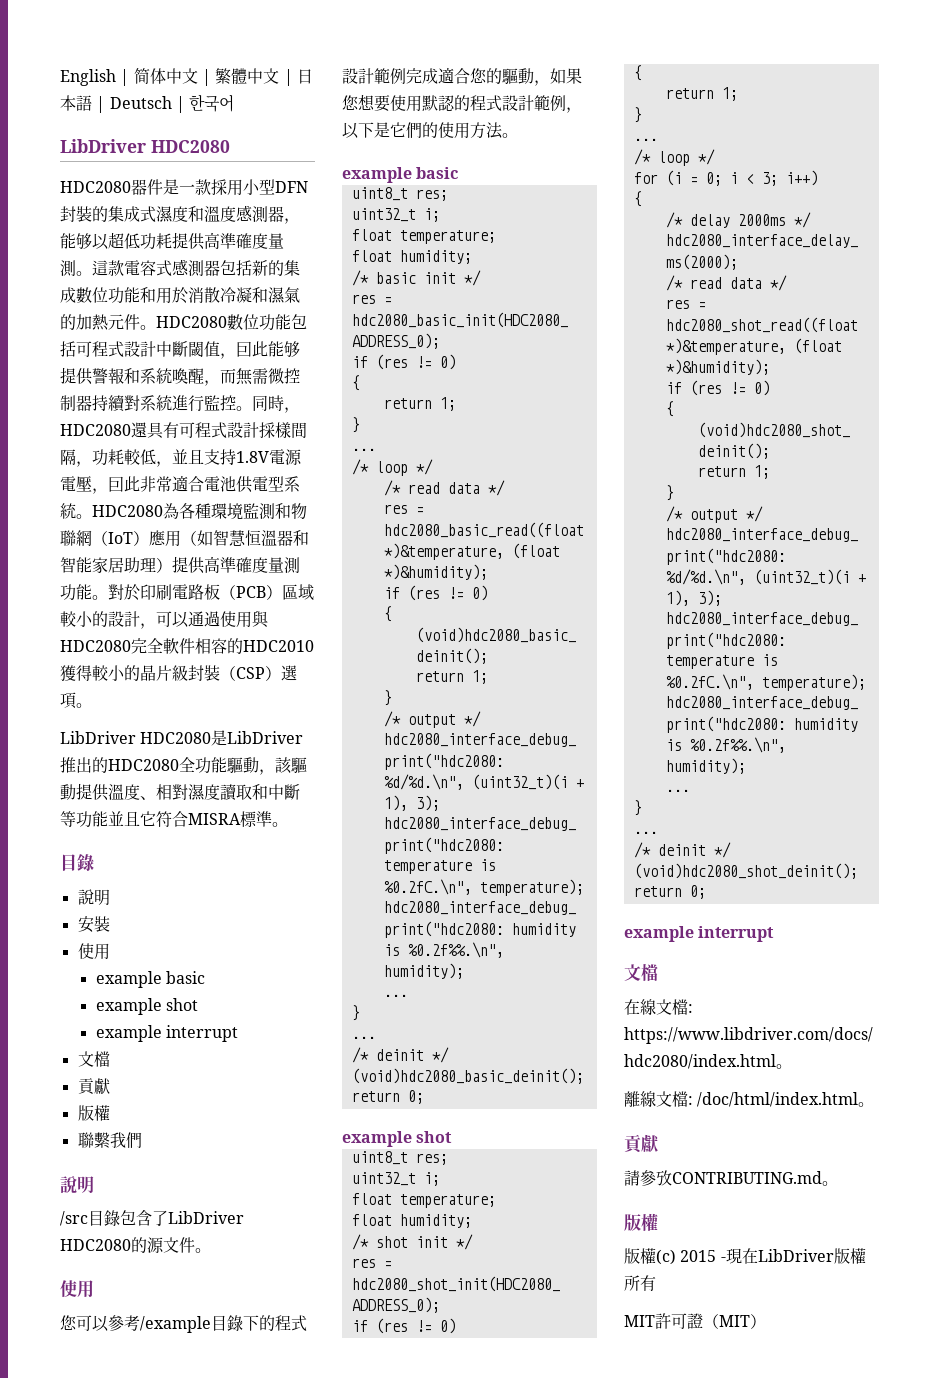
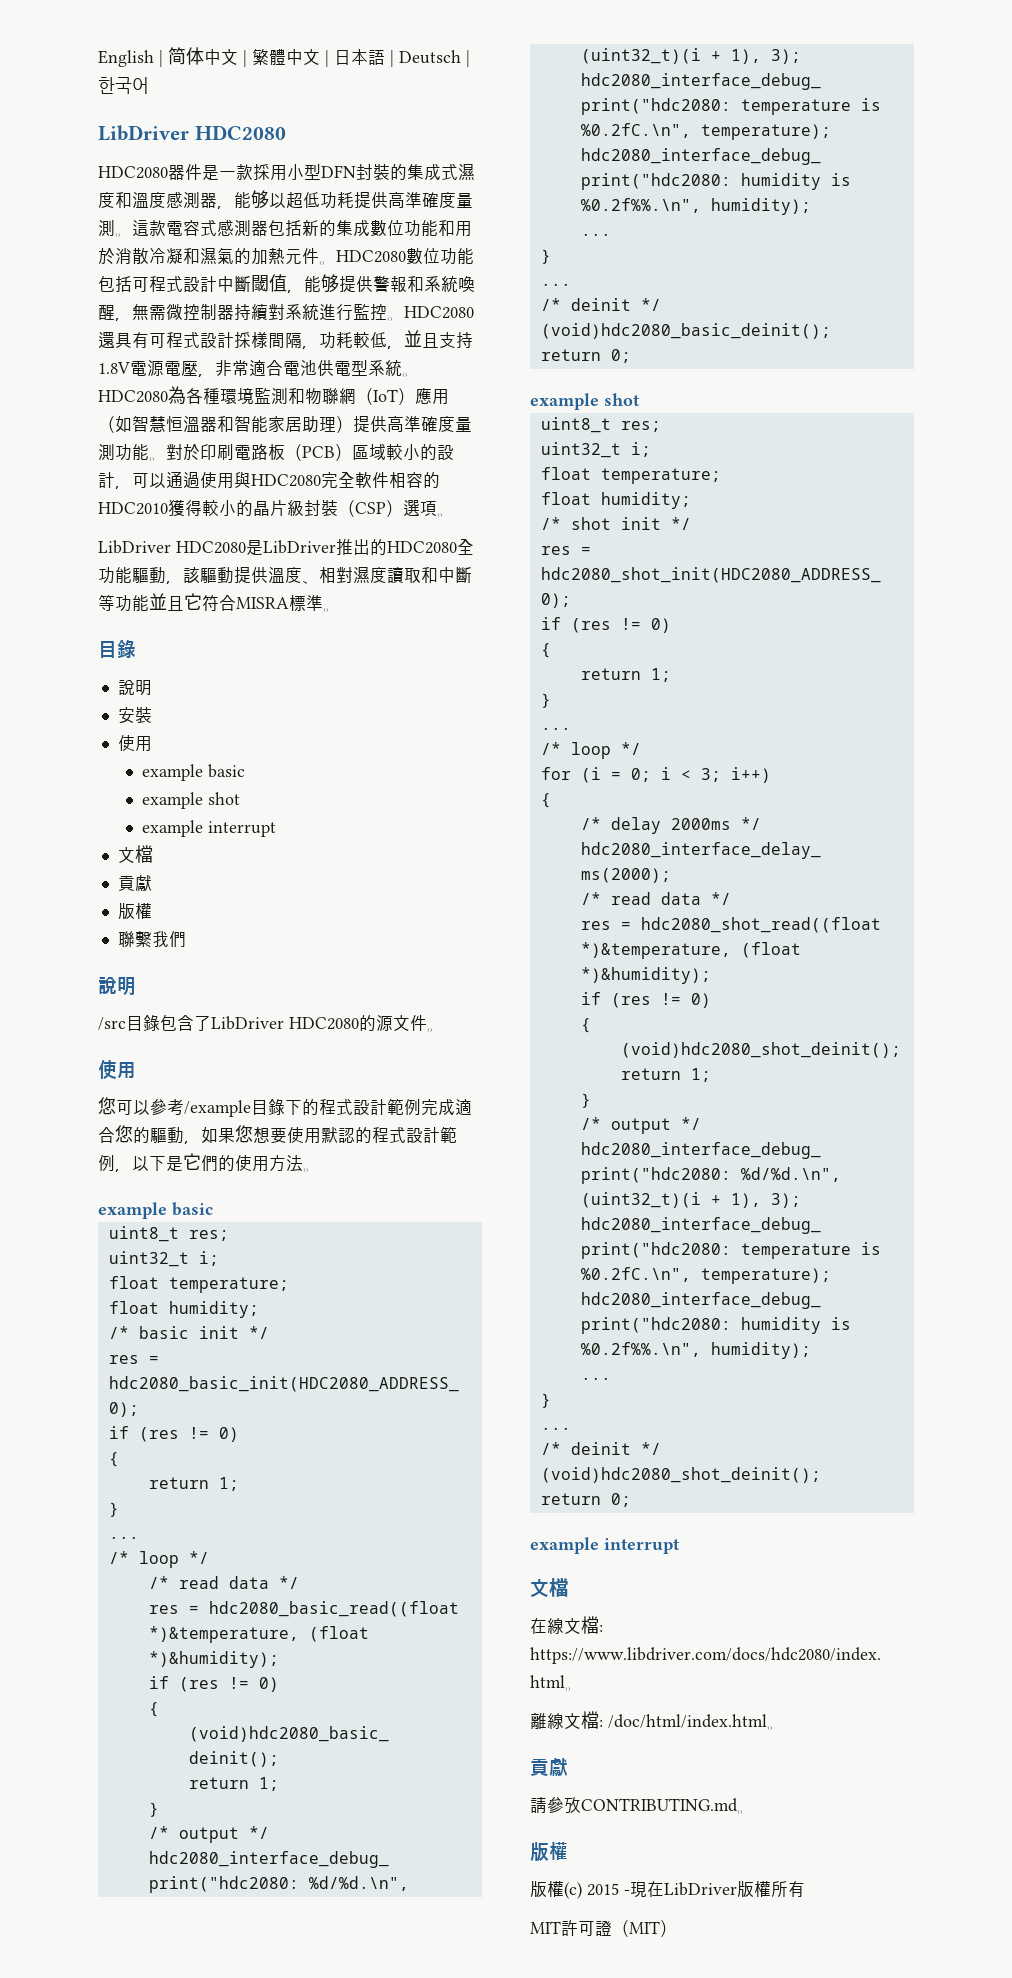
- HDC2080數位功能包括可程式設計中斷閾值，囙此能够提供警報和系統喚醒，而無需微控制器持續對系統進行監控。
+ HDC2080數位功能包括可程式設計中斷閾值，能够提供警報和系統喚醒，無需微控制器持續對系統進行監控。
- 同時，HDC2080還具有可程式設計採樣間隔，功耗較低，並且支持1.8V電源電壓，囙此非常適合電池供電型系統。
+ HDC2080還具有可程式設計採樣間隔，功耗較低，並且支持1.8V電源電壓，非常適合電池供電型系統。

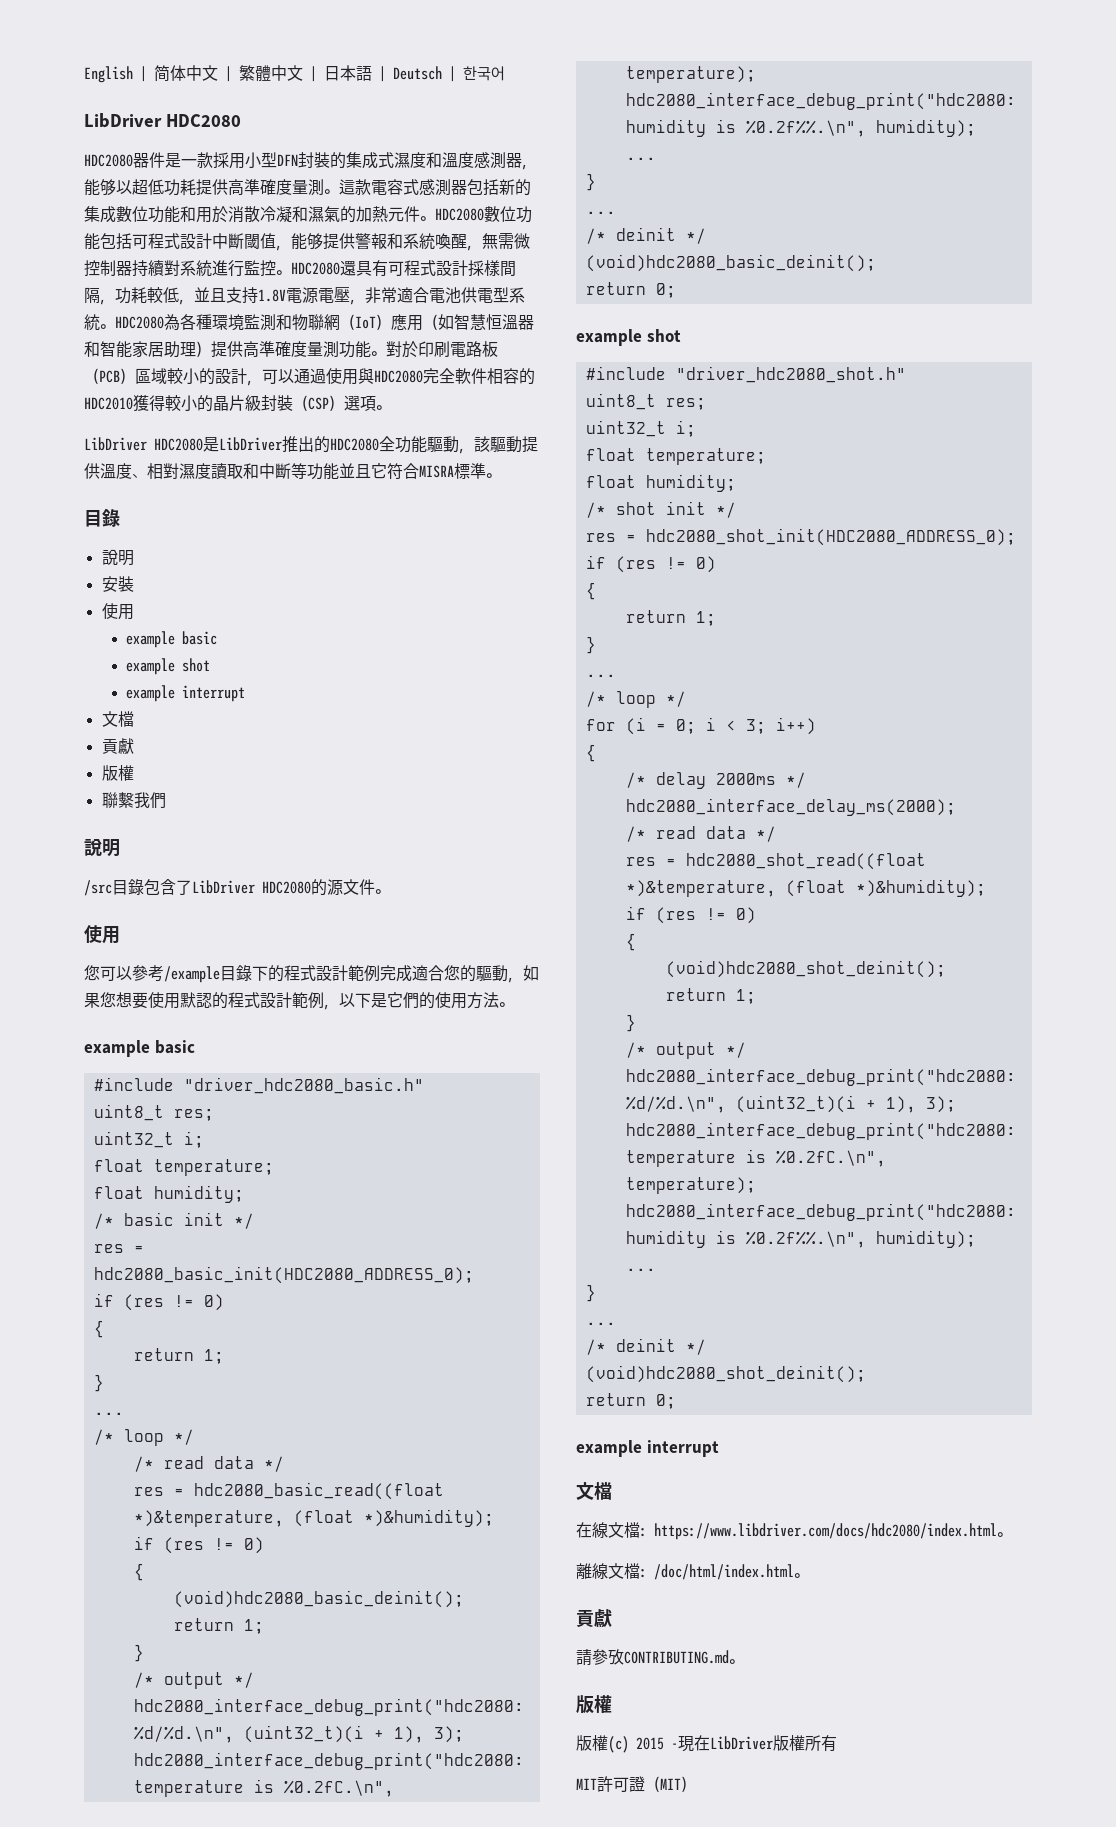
+ #include "driver_hdc2080_basic.h"
+ #include "driver_hdc2080_shot.h"

